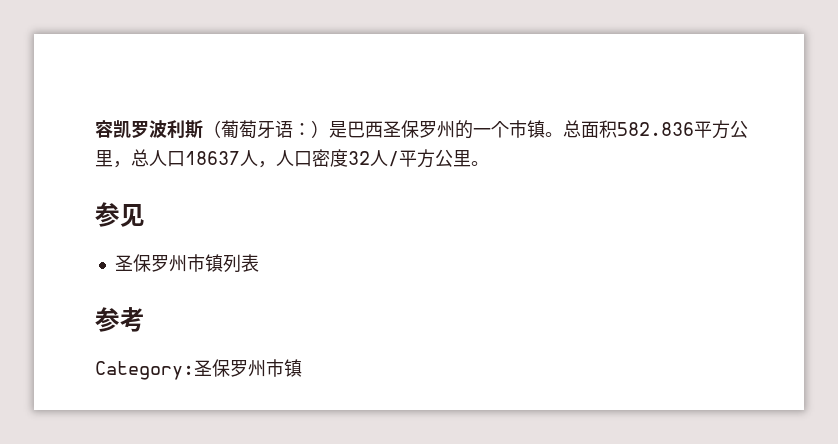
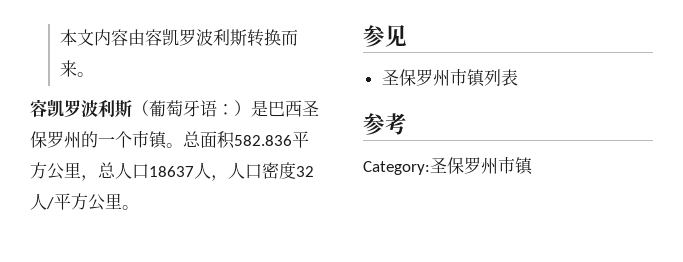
+ 本文内容由容凯罗波利斯转换而来。

